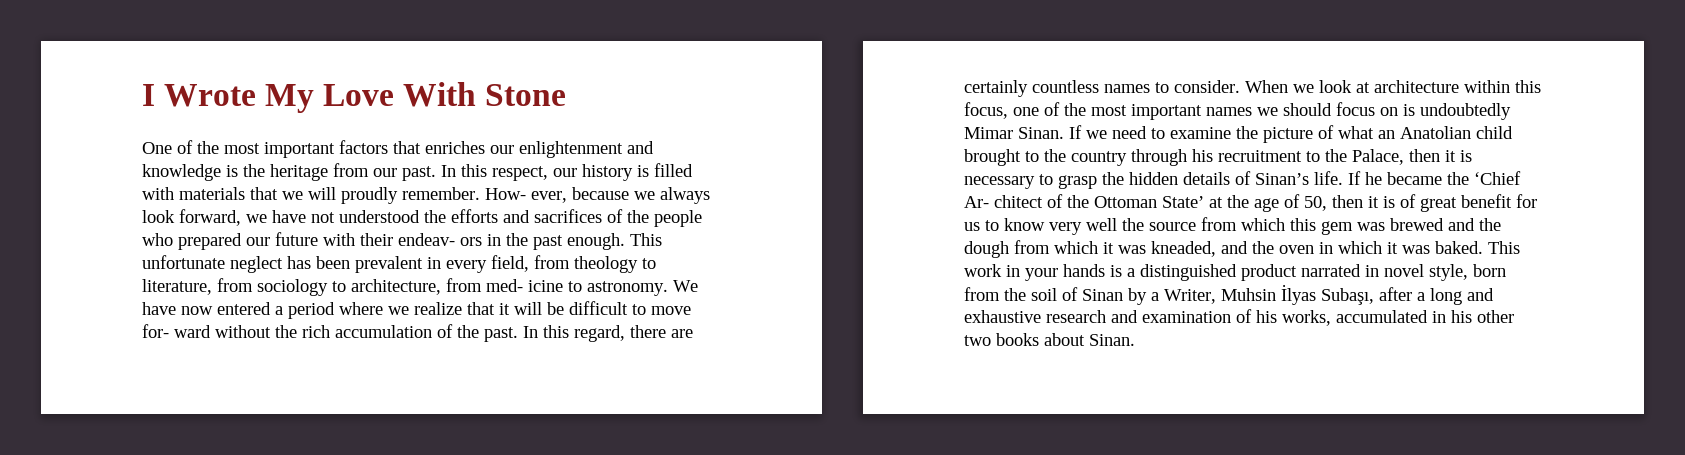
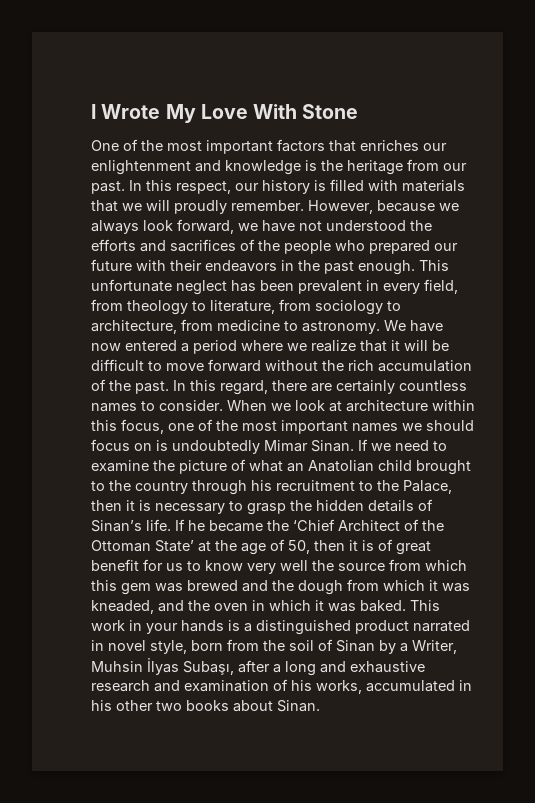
- How- ever, because we always look forward, we have not understood the efforts and sacrifices of the people who prepared our future with their endeav- ors in the past enough.
+ However, because we always look forward, we have not understood the efforts and sacrifices of the people who prepared our future with their endeavors in the past enough.
- This unfortunate neglect has been prevalent in every field, from theology to literature, from sociology to architecture, from med- icine to astronomy.
+ This unfortunate neglect has been prevalent in every field, from theology to literature, from sociology to architecture, from medicine to astronomy.
- We have now entered a period where we realize that it will be difficult to move for- ward without the rich accumulation of the past.
+ We have now entered a period where we realize that it will be difficult to move forward without the rich accumulation of the past.
- If he became the ‘Chief Ar- chitect of the Ottoman State’ at the age of 50, then it is of great benefit for us to know very well the source from which this gem was brewed and the dough from which it was kneaded, and the oven in which it was baked.
+ If he became the ‘Chief Architect of the Ottoman State’ at the age of 50, then it is of great benefit for us to know very well the source from which this gem was brewed and the dough from which it was kneaded, and the oven in which it was baked.

